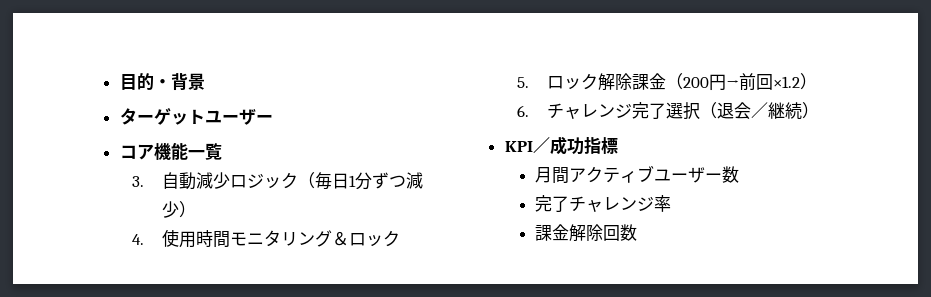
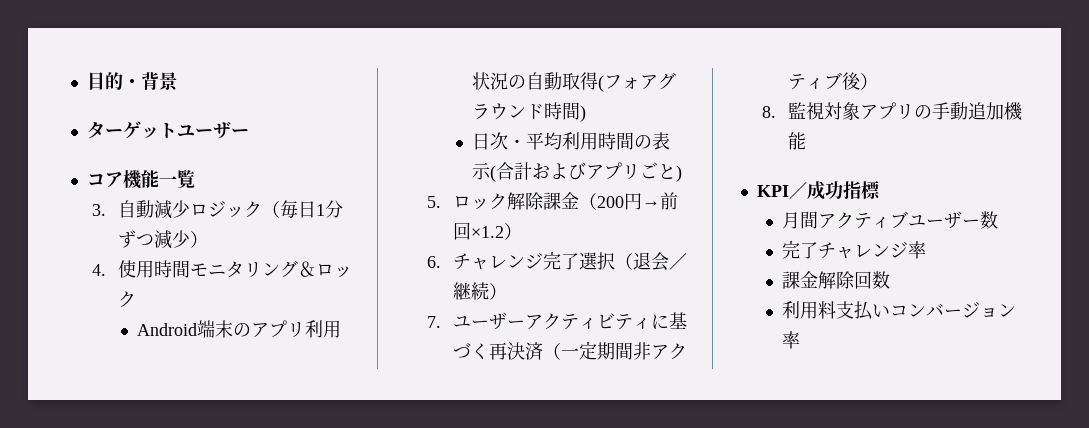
+ Android端末のアプリ利用状況の自動取得(フォアグラウンド時間)
+ 日次・平均利用時間の表示(合計およびアプリごと)
+ 7.ユーザーアクティビティに基づく再決済（一定期間非アクティブ後）
+ 8.監視対象アプリの手動追加機能
+ 利用料支払いコンバージョン率

